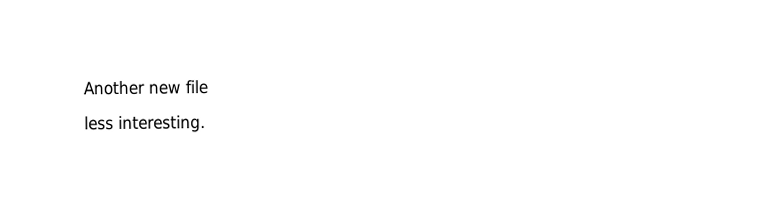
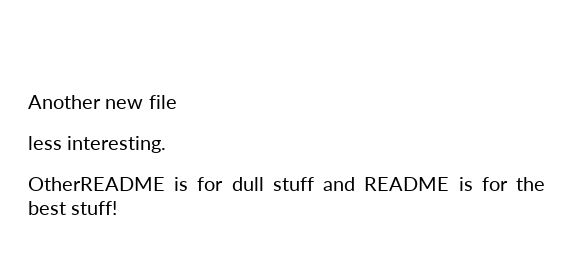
+ OtherREADME is for dull stuff and README is for the best stuff!

